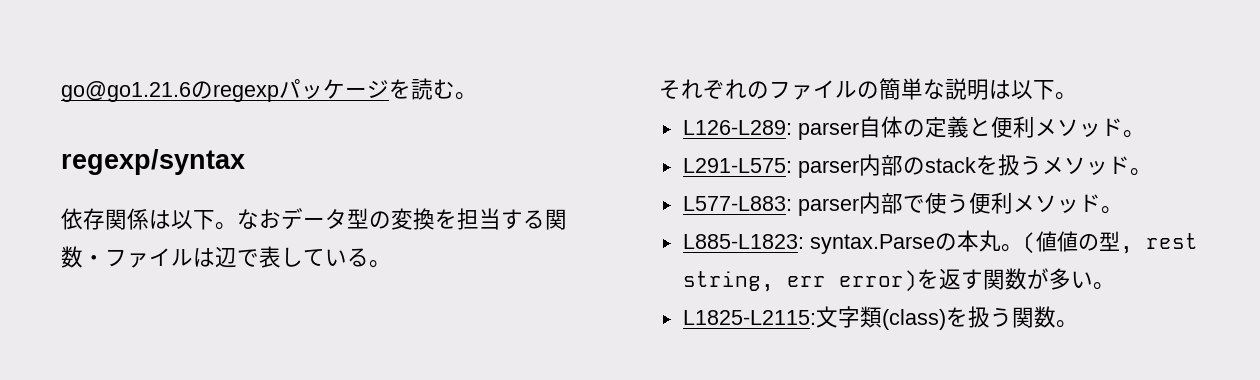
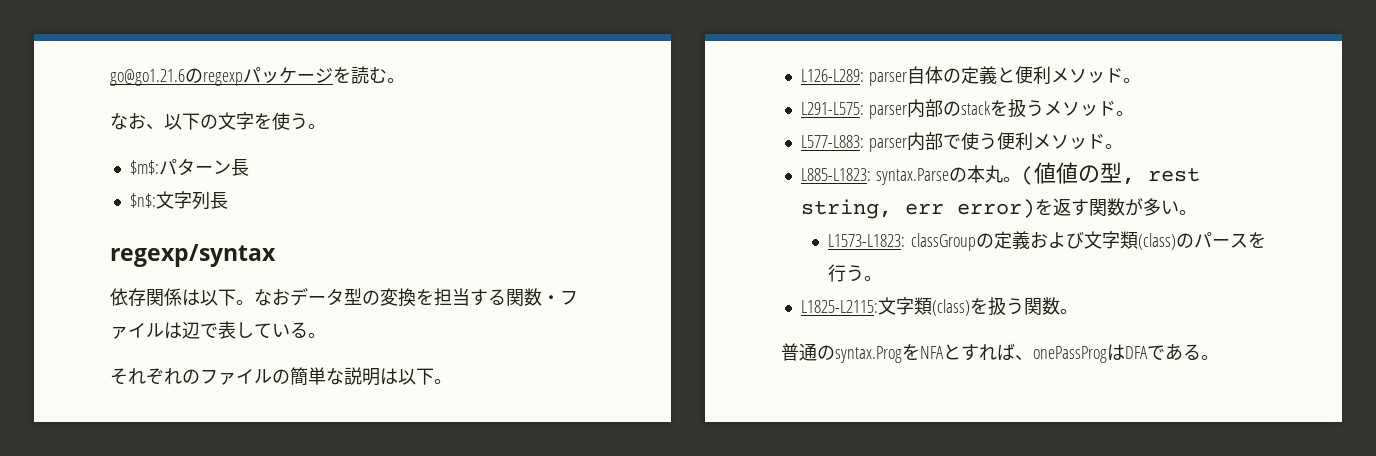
+ なお、以下の文字を使う。
+ $m$:パターン長
+ $n$:文字列長
+ L1573-L1823: classGroupの定義および文字類(class)のパースを行う。
+ 普通のsyntax.ProgをNFAとすれば、onePassProgはDFAである。

